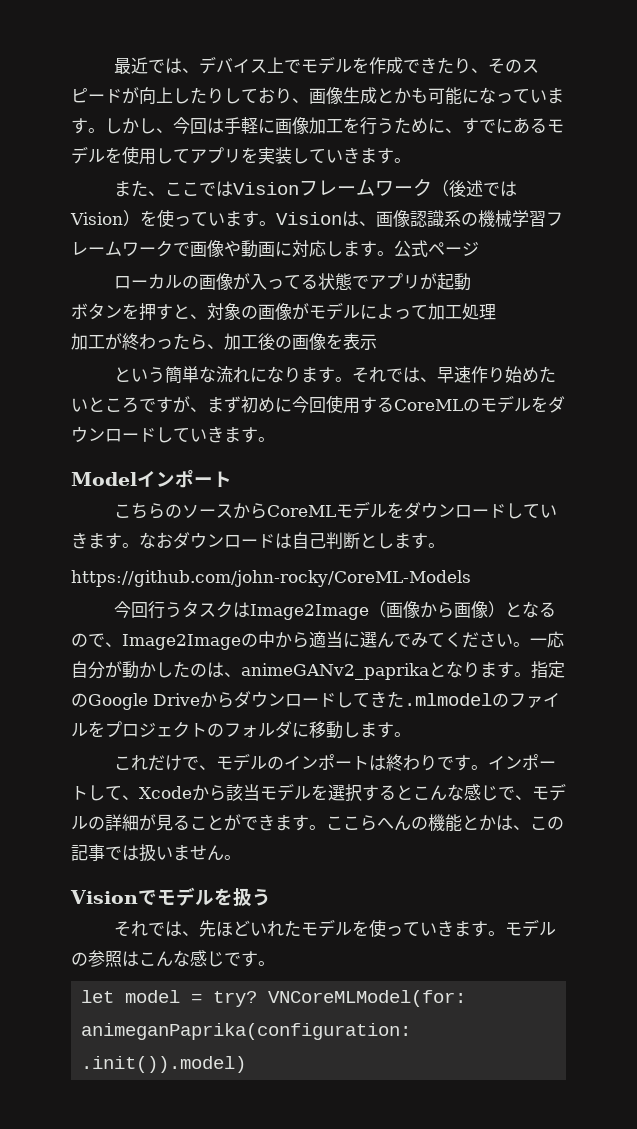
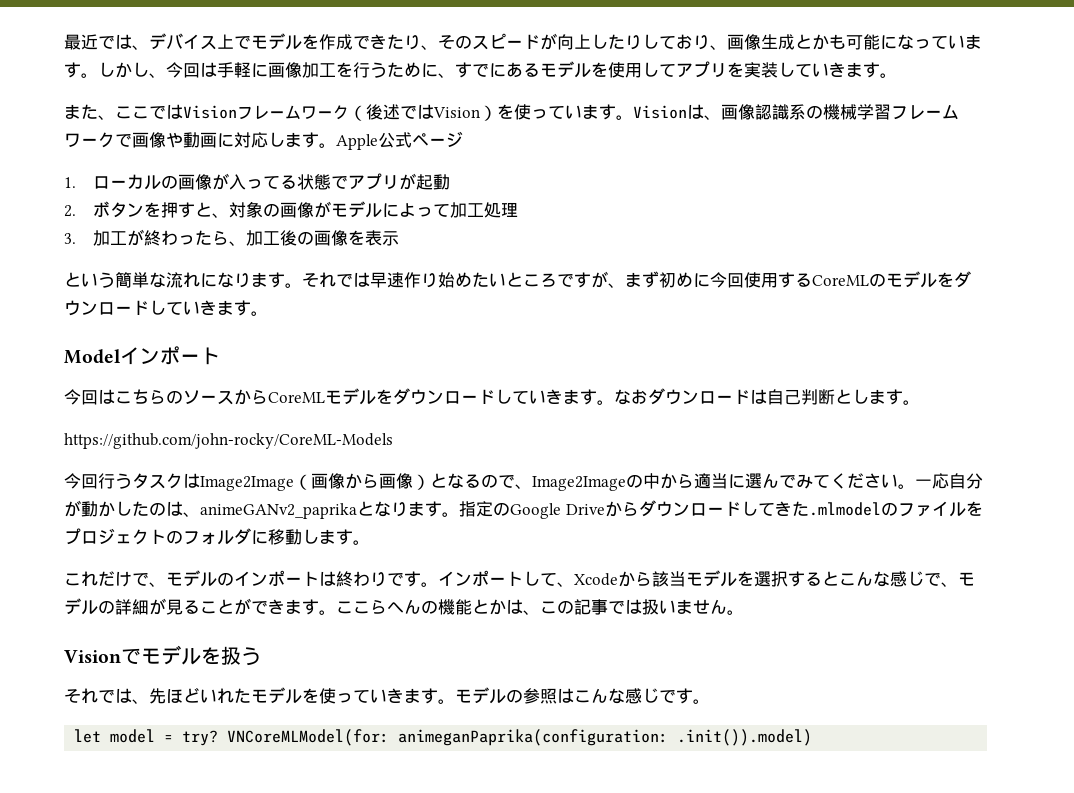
- 公式ページ
+ Apple公式ページ
- ローカルの画像が入ってる状態でアプリが起動
+ 1.ローカルの画像が入ってる状態でアプリが起動
- ボタンを押すと、対象の画像がモデルによって加工処理
+ 2.ボタンを押すと、対象の画像がモデルによって加工処理
- 加工が終わったら、加工後の画像を表示
+ 3.加工が終わったら、加工後の画像を表示
- それでは、早速作り始めたいところですが、まず初めに今回使用するCoreMLのモデルをダウンロードしていきます。
+ それでは早速作り始めたいところですが、まず初めに今回使用するCoreMLのモデルをダウンロードしていきます。
- こちらのソースからCoreMLモデルをダウンロードしていきます。
+ 今回はこちらのソースからCoreMLモデルをダウンロードしていきます。

